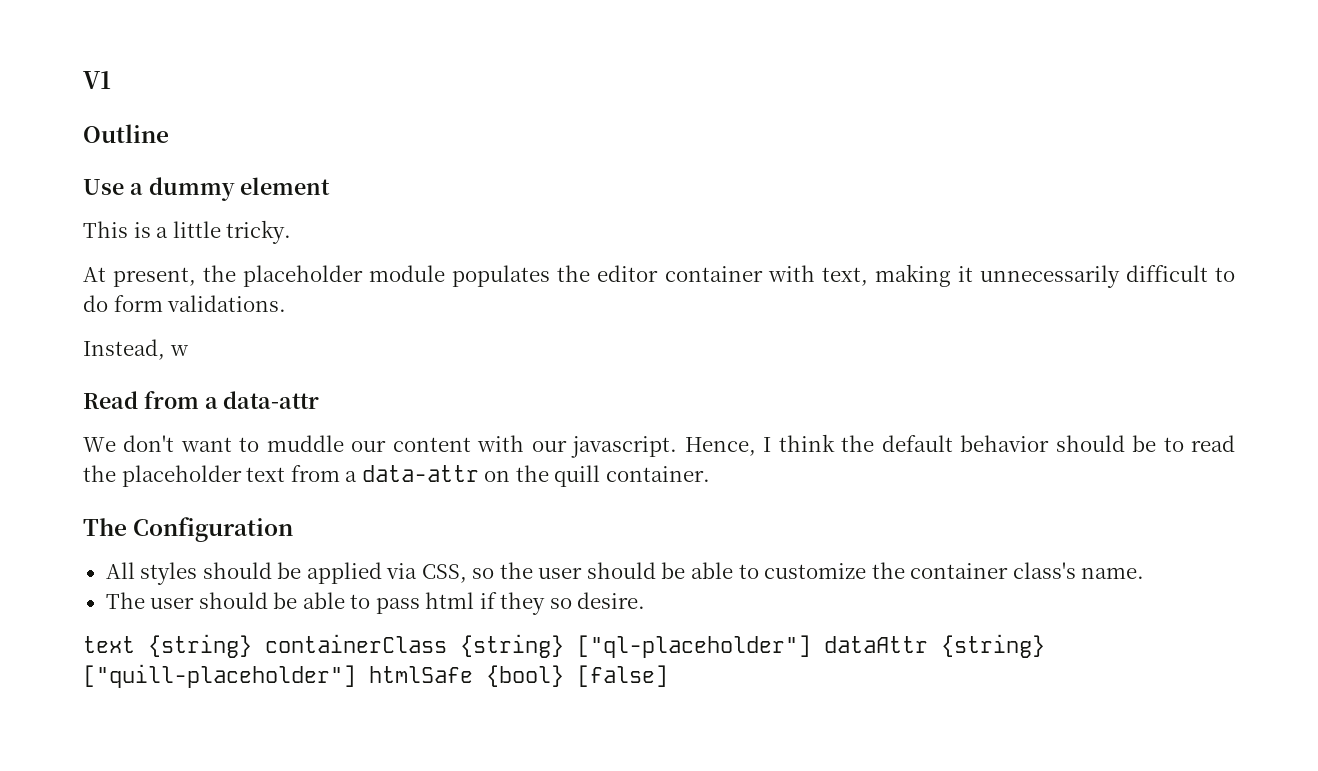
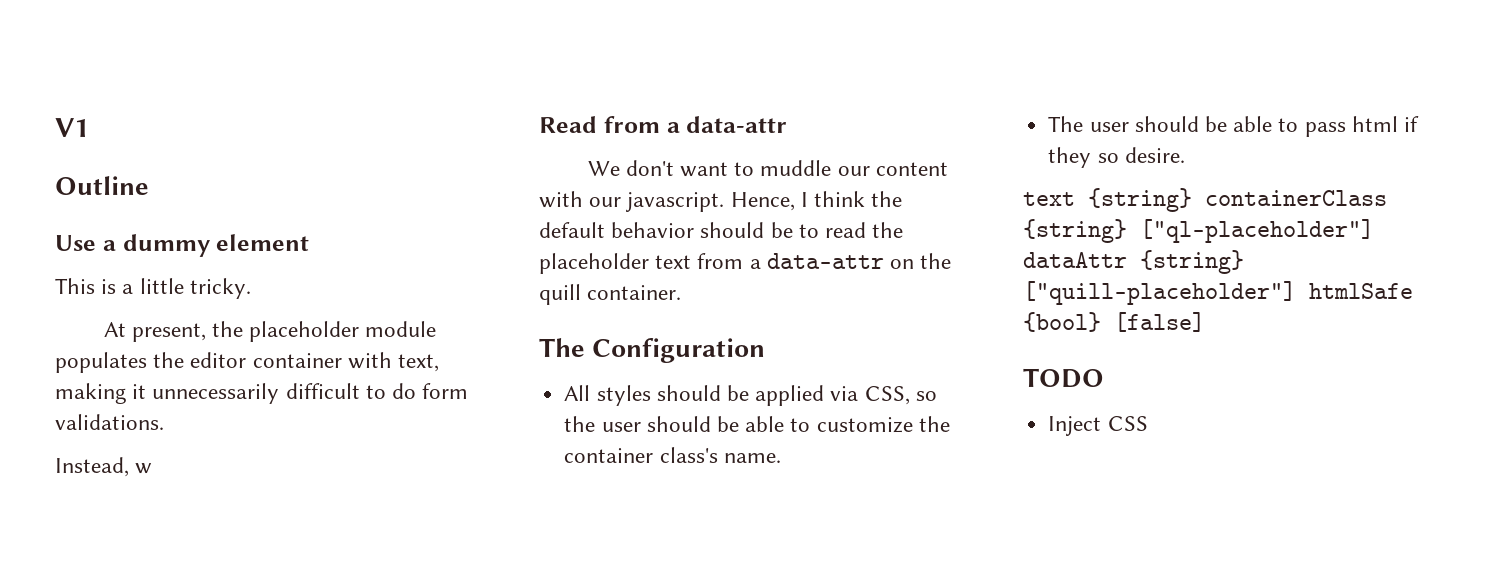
+ TODO
+ Inject CSS

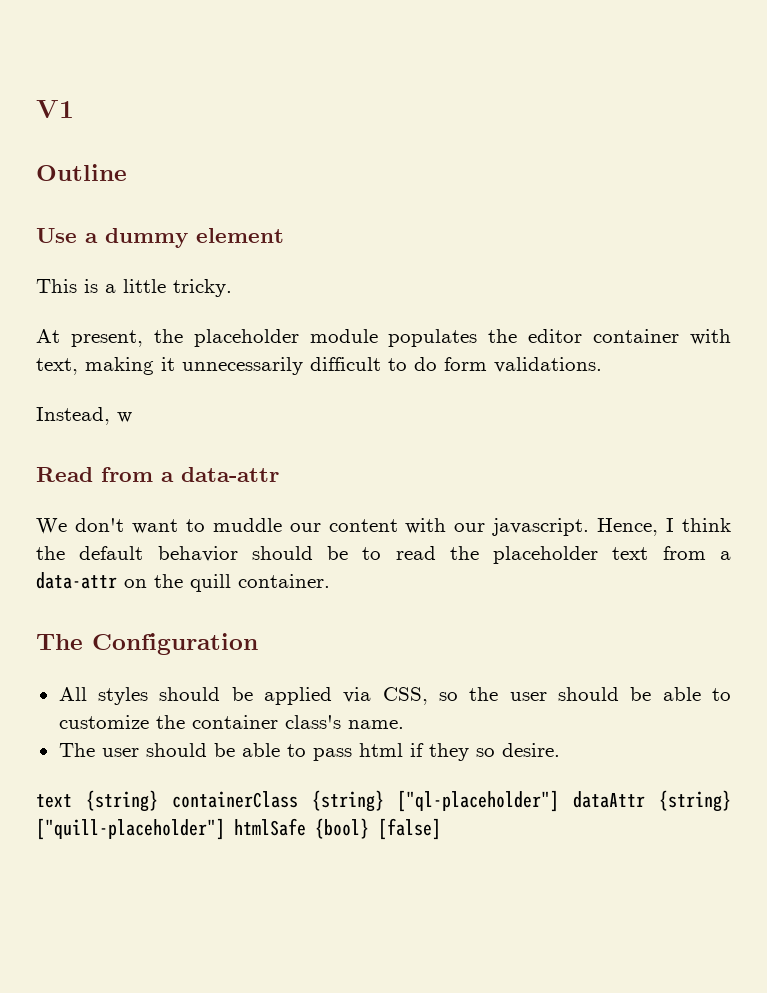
- TODO
- Inject CSS

